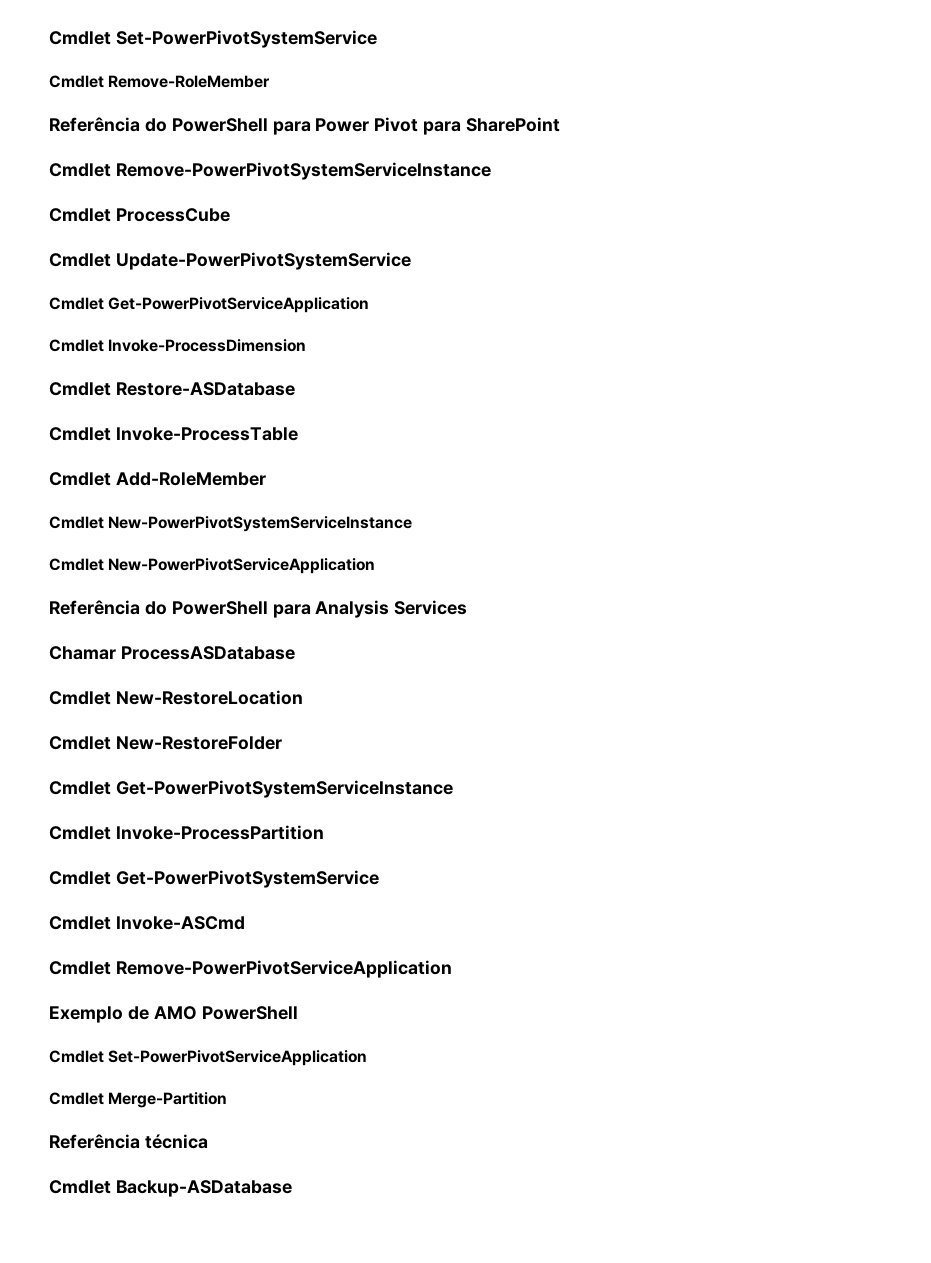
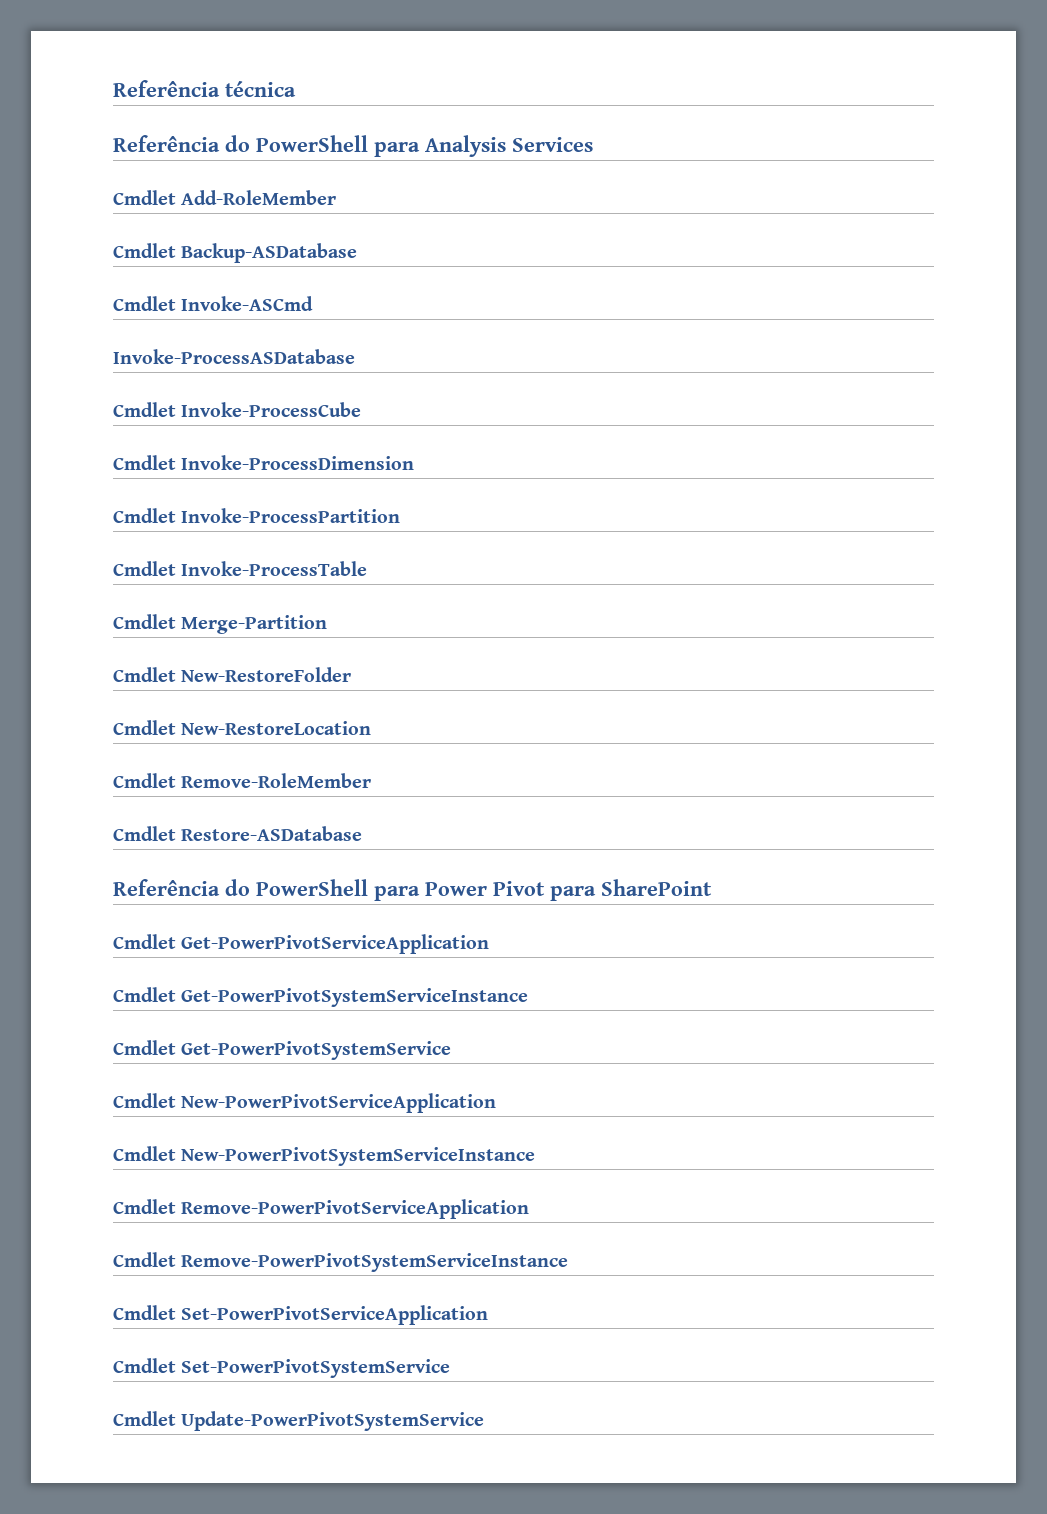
- Cmdlet Set-PowerPivotSystemService
+ Referência técnica
+ Referência do PowerShell para Analysis Services
+ Cmdlet Add-RoleMember
+ Cmdlet Backup-ASDatabase
+ Cmdlet Invoke-ASCmd
+ Invoke-ProcessASDatabase
+ Cmdlet Invoke-ProcessCube
+ Cmdlet Invoke-ProcessDimension
+ Cmdlet Invoke-ProcessPartition
+ Cmdlet Invoke-ProcessTable
+ Cmdlet Merge-Partition
+ Cmdlet New-RestoreFolder
+ Cmdlet New-RestoreLocation
+ Cmdlet Restore-ASDatabase
- Cmdlet Remove-PowerPivotSystemServiceInstance
- Cmdlet ProcessCube
- Cmdlet Update-PowerPivotSystemService
- Cmdlet Invoke-ProcessDimension
- Cmdlet Restore-ASDatabase
- Cmdlet Invoke-ProcessTable
- Cmdlet Add-RoleMember
+ Cmdlet Get-PowerPivotSystemServiceInstance
+ Cmdlet Get-PowerPivotSystemService
+ Cmdlet New-PowerPivotServiceApplication
- Cmdlet New-PowerPivotServiceApplication
- Referência do PowerShell para Analysis Services
- Chamar ProcessASDatabase
- Cmdlet New-RestoreLocation
- Cmdlet New-RestoreFolder
- Cmdlet Get-PowerPivotSystemServiceInstance
- Cmdlet Invoke-ProcessPartition
- Cmdlet Get-PowerPivotSystemService
- Cmdlet Invoke-ASCmd
  Cmdlet Remove-PowerPivotServiceApplication
- Exemplo de AMO PowerShell
+ Cmdlet Remove-PowerPivotSystemServiceInstance
- Cmdlet Merge-Partition
- Referência técnica
- Cmdlet Backup-ASDatabase
+ Cmdlet Set-PowerPivotSystemService
+ Cmdlet Update-PowerPivotSystemService

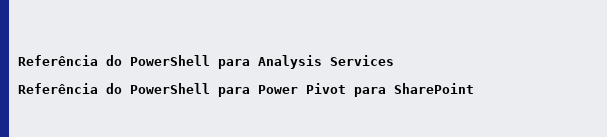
- Referência técnica
- Cmdlet Add-RoleMember
- Cmdlet Backup-ASDatabase
- Cmdlet Invoke-ASCmd
- Invoke-ProcessASDatabase
- Cmdlet Invoke-ProcessCube
- Cmdlet Invoke-ProcessDimension
- Cmdlet Invoke-ProcessPartition
- Cmdlet Invoke-ProcessTable
- Cmdlet Merge-Partition
- Cmdlet New-RestoreFolder
- Cmdlet New-RestoreLocation
- Cmdlet Remove-RoleMember
- Cmdlet Restore-ASDatabase
- Cmdlet Get-PowerPivotServiceApplication
- Cmdlet Get-PowerPivotSystemServiceInstance
- Cmdlet Get-PowerPivotSystemService
- Cmdlet New-PowerPivotServiceApplication
- Cmdlet New-PowerPivotSystemServiceInstance
- Cmdlet Remove-PowerPivotServiceApplication
- Cmdlet Remove-PowerPivotSystemServiceInstance
- Cmdlet Set-PowerPivotServiceApplication
- Cmdlet Set-PowerPivotSystemService
- Cmdlet Update-PowerPivotSystemService

